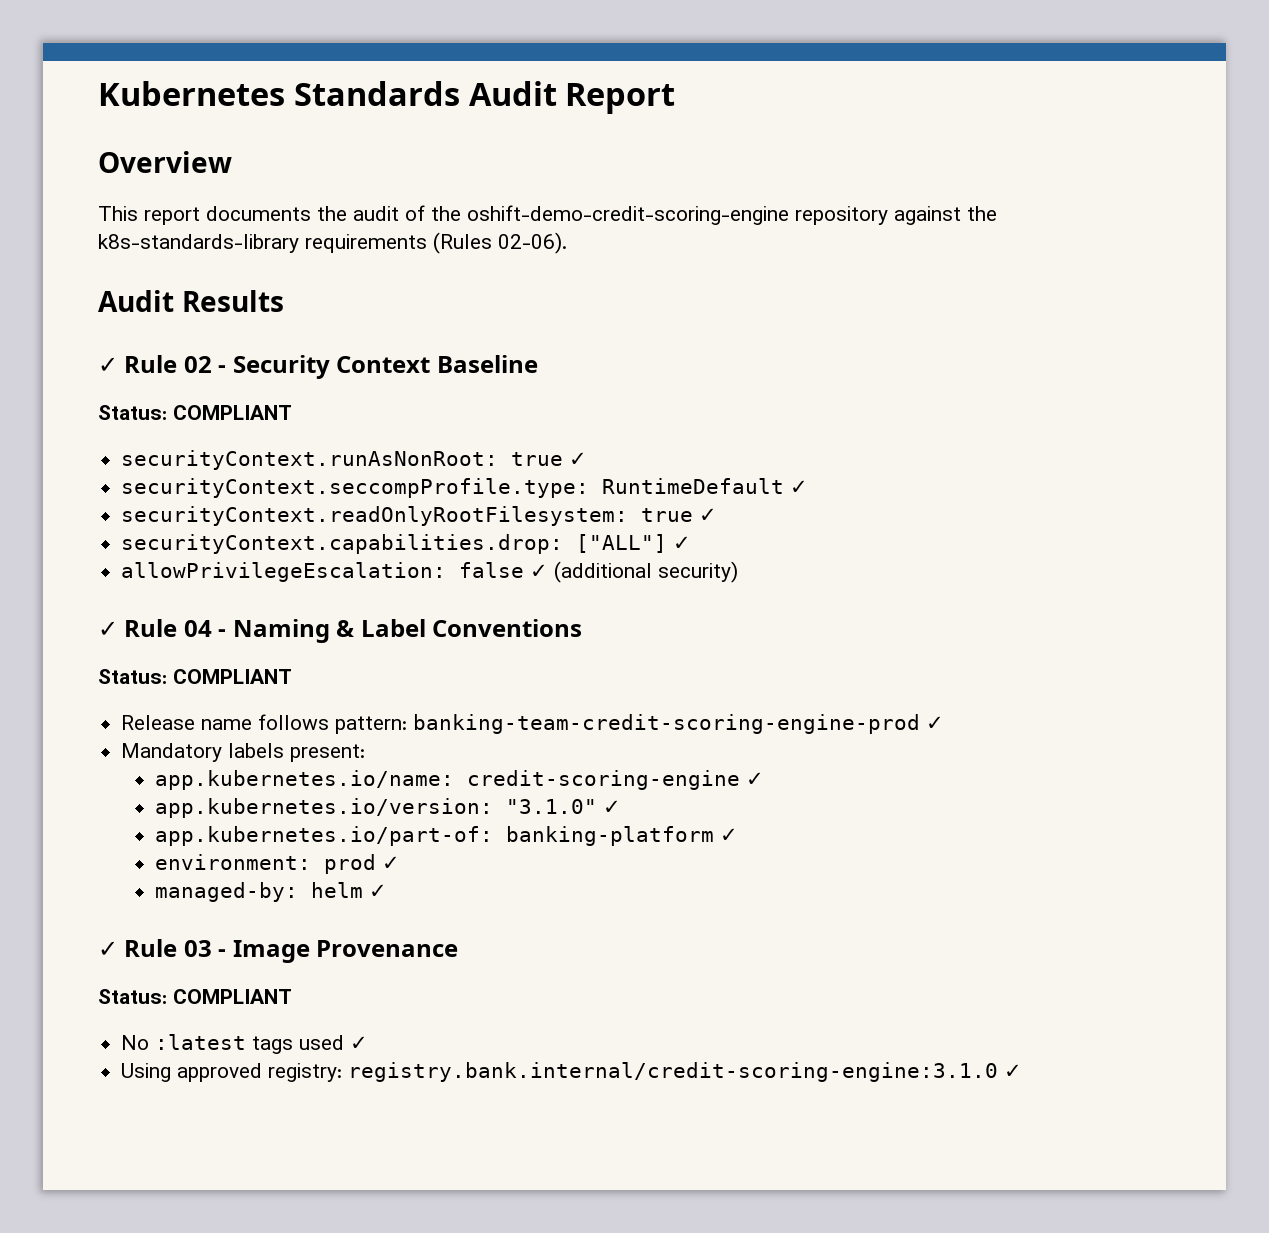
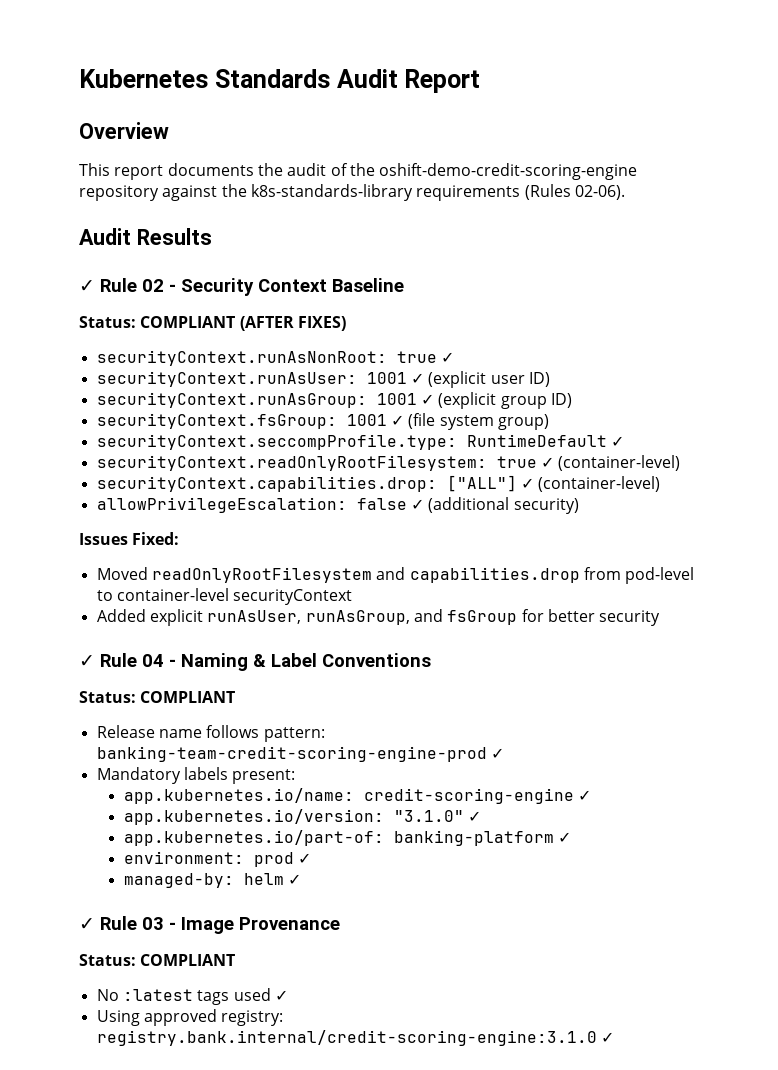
  ✓ Rule 02 - Security Context Baseline
- Status: COMPLIANT
+ Status: COMPLIANT (AFTER FIXES)
+ securityContext.runAsUser: 1001 ✓ (explicit user ID)
+ securityContext.runAsGroup: 1001 ✓ (explicit group ID)
+ securityContext.fsGroup: 1001 ✓ (file system group)
- securityContext.readOnlyRootFilesystem: true ✓
+ securityContext.readOnlyRootFilesystem: true ✓ (container-level)
- securityContext.capabilities.drop: ["ALL"] ✓
+ securityContext.capabilities.drop: ["ALL"] ✓ (container-level)
+ Issues Fixed:
+ Moved readOnlyRootFilesystem and capabilities.drop from pod-level to container-level securityContext
+ Added explicit runAsUser, runAsGroup, and fsGroup for better security

